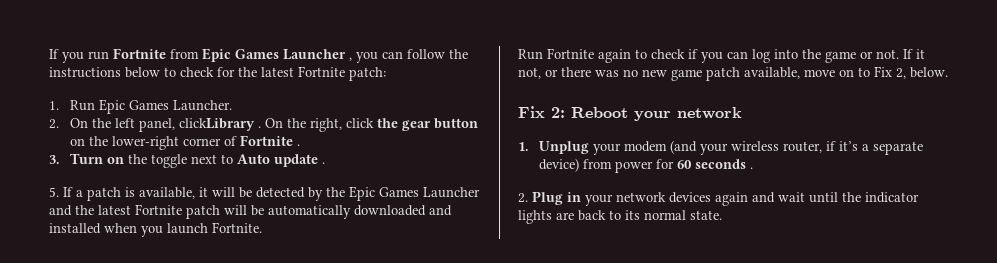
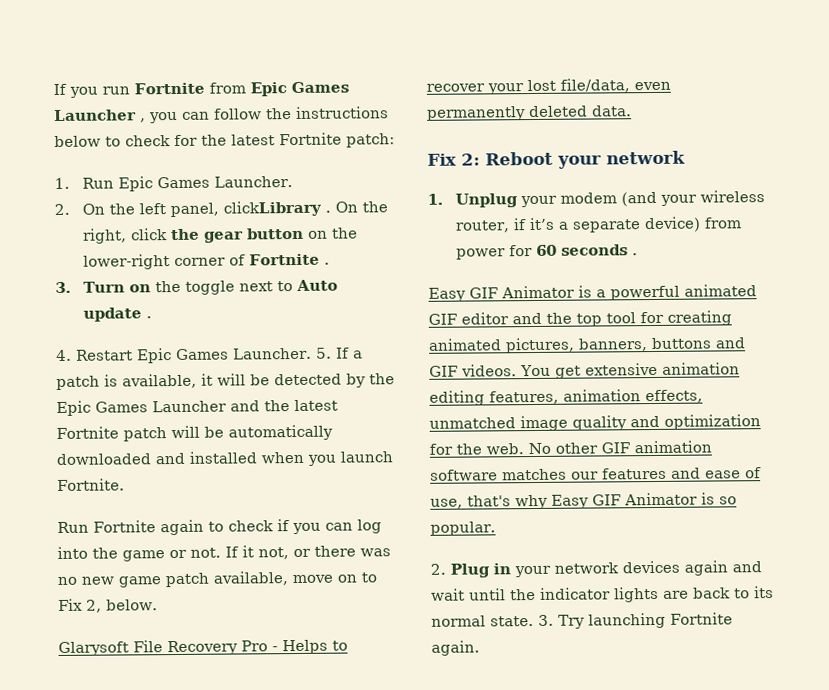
+ 4. Restart Epic Games Launcher.
+ Glarysoft File Recovery Pro - Helps to recover your lost file/data, even permanently deleted data.
+ Easy GIF Animator is a powerful animated GIF editor and the top tool for creating animated pictures, banners, buttons and GIF videos. You get extensive animation editing features, animation effects, unmatched image quality and optimization for the web. No other GIF animation software matches our features and ease of use, that's why Easy GIF Animator is so popular.
+ 3. Try launching Fortnite again.

